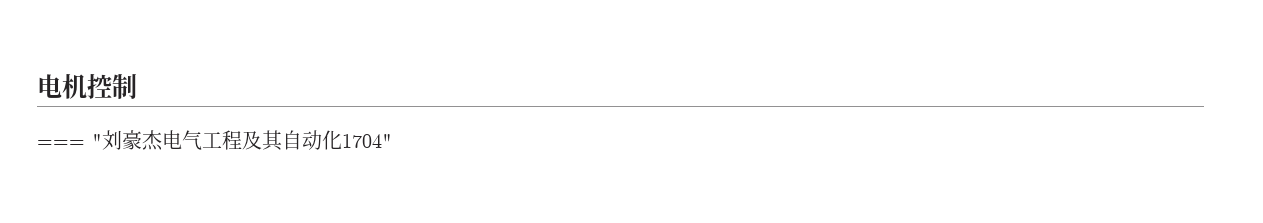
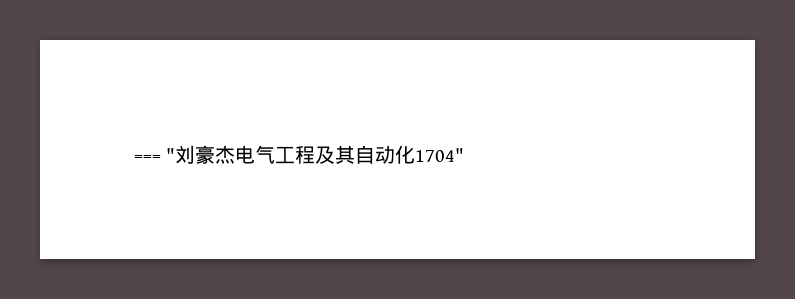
- 电机控制

